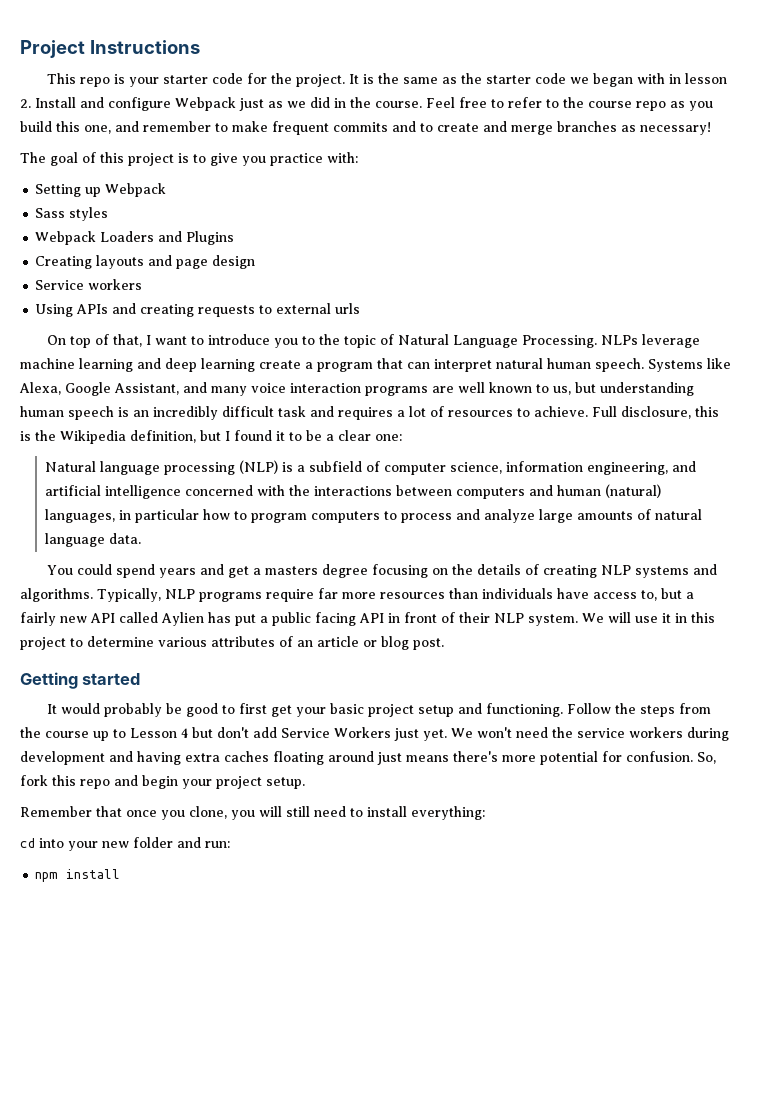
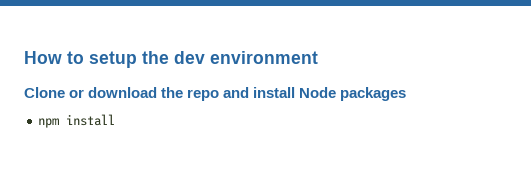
- Project Instructions
- This repo is your starter code for the project. It is the same as the starter code we began with in lesson 2. Install and configure Webpack just as we did in the course. Feel free to refer to the course repo as you build this one, and remember to make frequent commits and to create and merge branches as necessary!
- The goal of this project is to give you practice with:
- Setting up Webpack
- Sass styles
- Webpack Loaders and Plugins
- Creating layouts and page design
- Service workers
- Using APIs and creating requests to external urls
- On top of that, I want to introduce you to the topic of Natural Language Processing. NLPs leverage machine learning and deep learning create a program that can interpret natural human speech. Systems like Alexa, Google Assistant, and many voice interaction programs are well known to us, but understanding human speech is an incredibly difficult task and requires a lot of resources to achieve. Full disclosure, this is the Wikipedia definition, but I found it to be a clear one:
- Natural language processing (NLP) is a subfield of computer science, information engineering, and artificial intelligence concerned with the interactions between computers and human (natural) languages, in particular how to program computers to process and analyze large amounts of natural language data.
- You could spend years and get a masters degree focusing on the details of creating NLP systems and algorithms. Typically, NLP programs require far more resources than individuals have access to, but a fairly new API called Aylien has put a public facing API in front of their NLP system. We will use it in this project to determine various attributes of an article or blog post.
- Getting started
- It would probably be good to first get your basic project setup and functioning. Follow the steps from the course up to Lesson 4 but don't add Service Workers just yet. We won't need the service workers during development and having extra caches floating around just means there's more potential for confusion. So, fork this repo and begin your project setup.
- Remember that once you clone, you will still need to install everything:
- cd into your new folder and run:
+ How to setup the dev environment
+ Clone or download the repo and install Node packages

